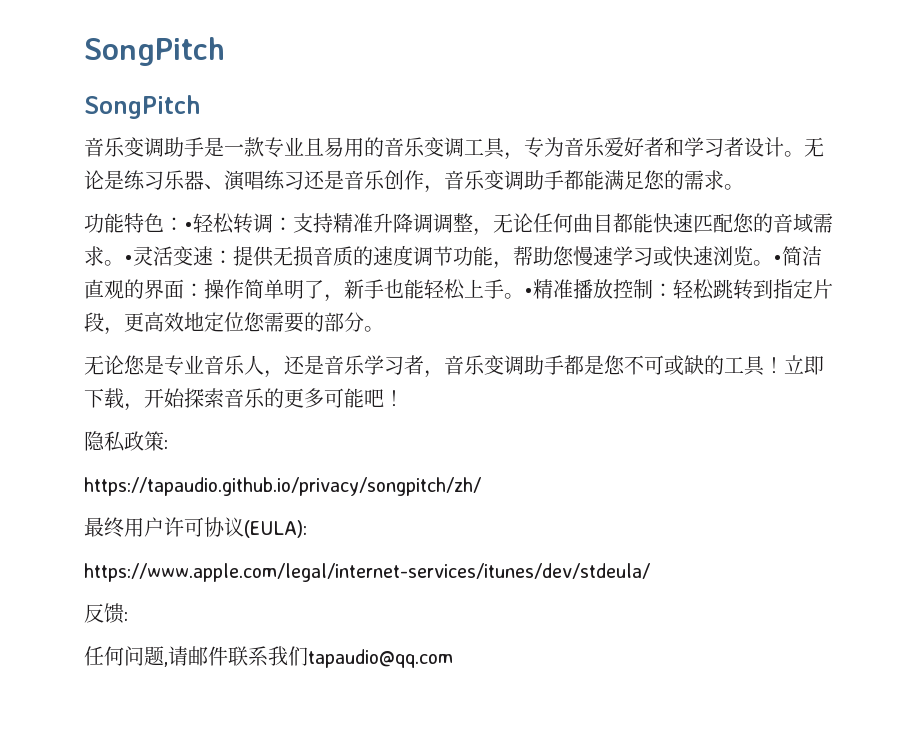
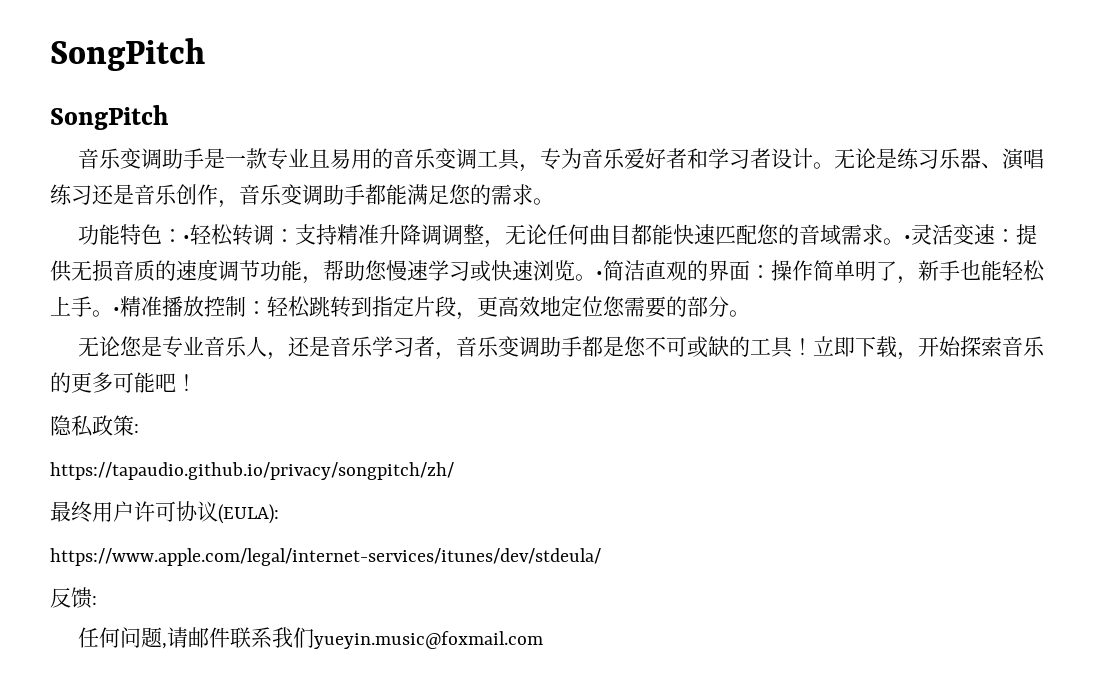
- 任何问题,请邮件联系我们tapaudio@qq.com
+ 任何问题,请邮件联系我们yueyin.music@foxmail.com

